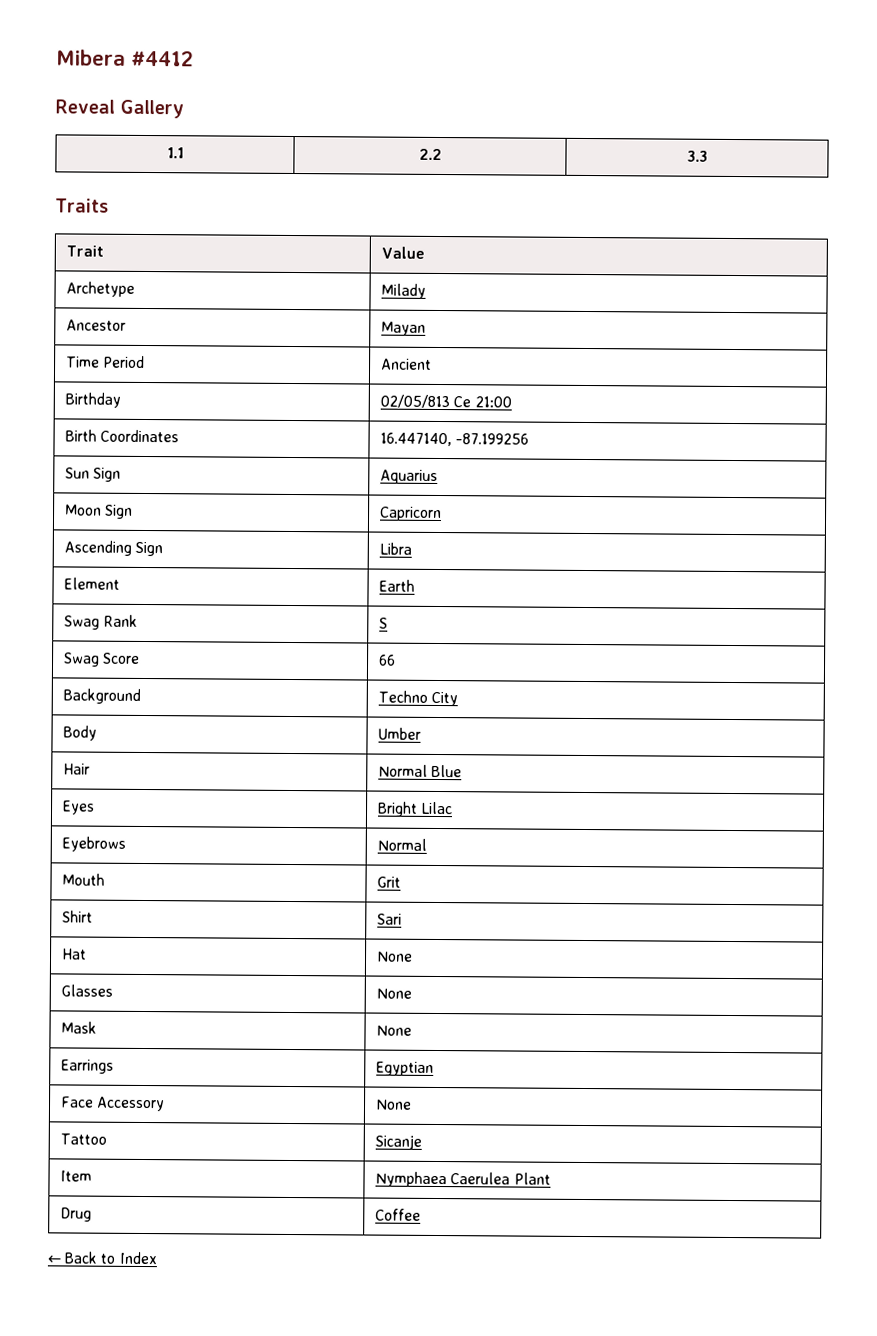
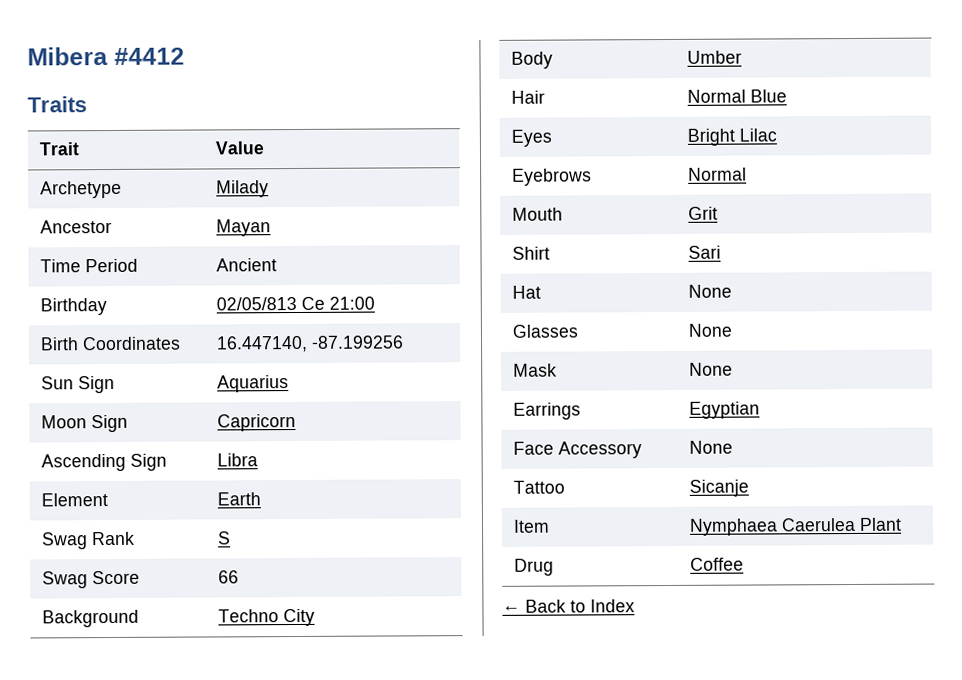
- Reveal Gallery
- 1.1 | 2.2 | 3.3

